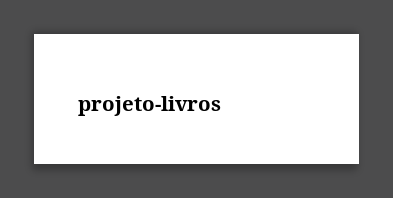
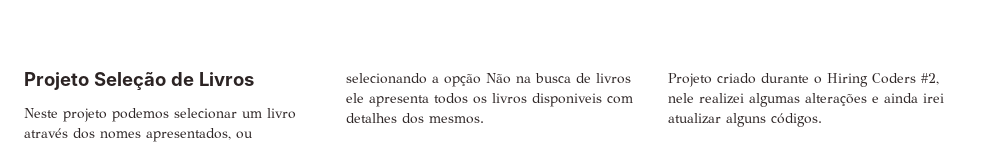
- projeto-livros
+ Projeto Seleção de Livros
+ Neste projeto podemos selecionar um livro através dos nomes apresentados, ou selecionando a opção Não na busca de livros ele apresenta todos os livros disponiveis com detalhes dos mesmos.
+ Projeto criado durante o Hiring Coders #2, nele realizei algumas alterações e ainda irei atualizar alguns códigos.

